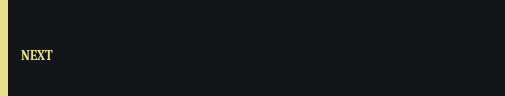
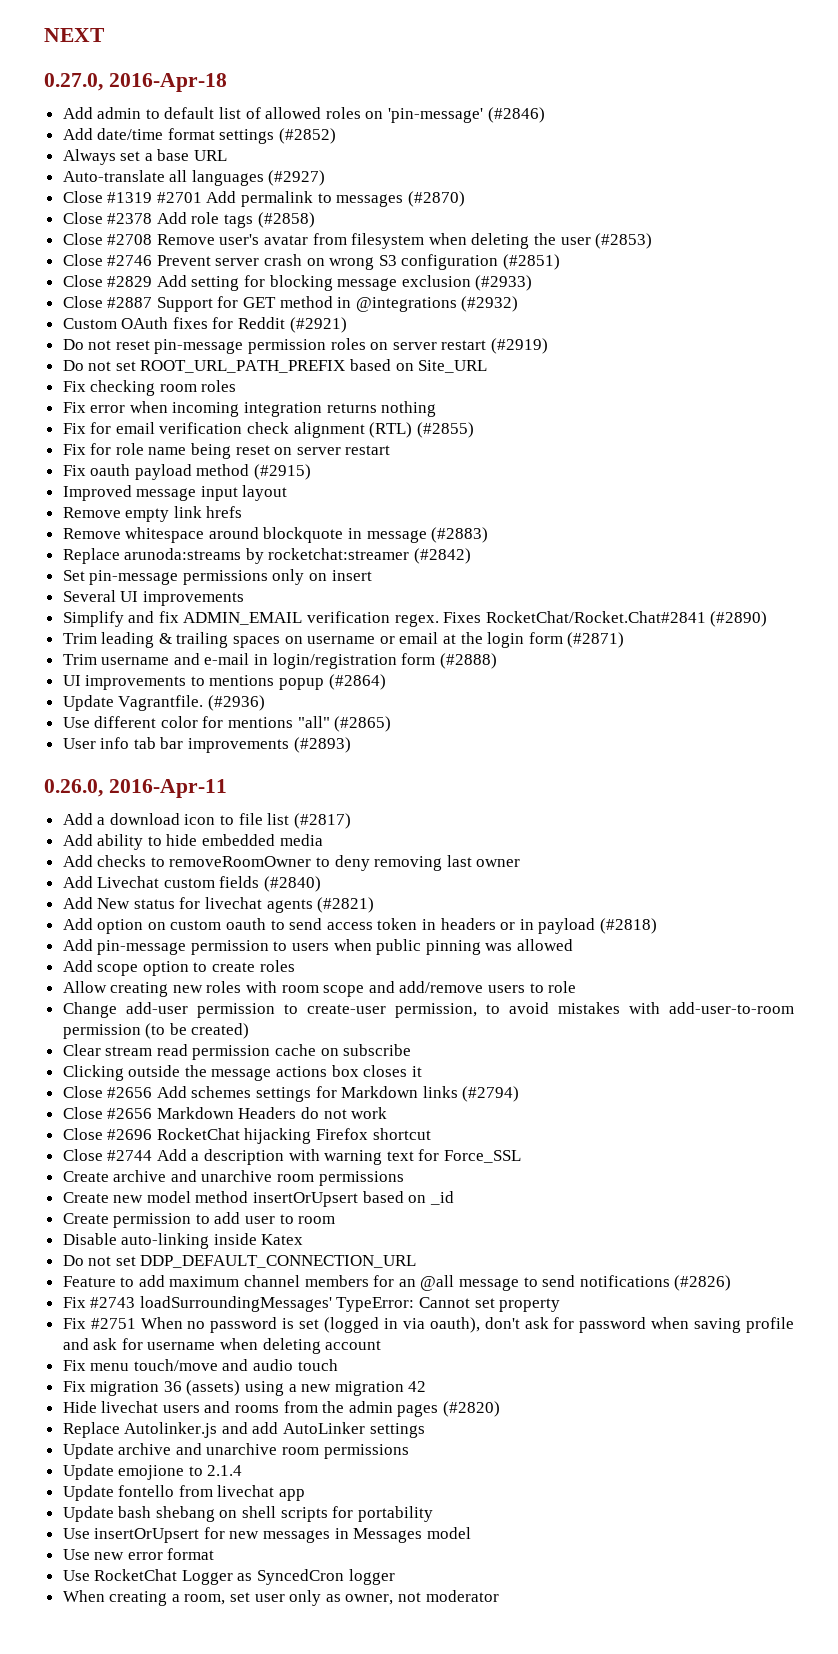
+ 0.27.0, 2016-Apr-18
+ Add admin to default list of allowed roles on 'pin-message' (#2846)
+ Add date/time format settings (#2852)
+ Always set a base URL
+ Auto-translate all languages (#2927)
+ Close #1319 #2701 Add permalink to messages (#2870)
+ Close #2378 Add role tags (#2858)
+ Close #2708 Remove user's avatar from filesystem when deleting the user (#2853)
+ Close #2746 Prevent server crash on wrong S3 configuration (#2851)
+ Close #2829 Add setting for blocking message exclusion (#2933)
+ Close #2887 Support for GET method in @integrations (#2932)
+ Custom OAuth fixes for Reddit (#2921)
+ Do not reset pin-message permission roles on server restart (#2919)
+ Do not set ROOT_URL_PATH_PREFIX based on Site_URL
+ Fix checking room roles
+ Fix error when incoming integration returns nothing
+ Fix for email verification check alignment (RTL) (#2855)
+ Fix for role name being reset on server restart
+ Fix oauth payload method (#2915)
+ Improved message input layout
+ Remove empty link hrefs
+ Remove whitespace around blockquote in message (#2883)
+ Replace arunoda:streams by rocketchat:streamer (#2842)
+ Set pin-message permissions only on insert
+ Several UI improvements
+ Simplify and fix ADMIN_EMAIL verification regex. Fixes RocketChat/Rocket.Chat#2841 (#2890)
+ Trim leading & trailing spaces on username or email at the login form (#2871)
+ Trim username and e-mail in login/registration form (#2888)
+ UI improvements to mentions popup (#2864)
+ Update Vagrantfile. (#2936)
+ Use different color for mentions "all" (#2865)
+ User info tab bar improvements (#2893)
+ 0.26.0, 2016-Apr-11
+ Add a download icon to file list (#2817)
+ Add ability to hide embedded media
+ Add checks to removeRoomOwner to deny removing last owner
+ Add Livechat custom fields (#2840)
+ Add New status for livechat agents (#2821)
+ Add option on custom oauth to send access token in headers or in payload (#2818)
+ Add pin-message permission to users when public pinning was allowed
+ Add scope option to create roles
+ Allow creating new roles with room scope and add/remove users to role
+ Change add-user permission to create-user permission, to avoid mistakes with add-user-to-room permission (to be created)
+ Clear stream read permission cache on subscribe
+ Clicking outside the message actions box closes it
+ Close #2656 Add schemes settings for Markdown links (#2794)
+ Close #2656 Markdown Headers do not work
+ Close #2696 RocketChat hijacking Firefox shortcut
+ Close #2744 Add a description with warning text for Force_SSL
+ Create archive and unarchive room permissions
+ Create new model method insertOrUpsert based on _id
+ Create permission to add user to room
+ Disable auto-linking inside Katex
+ Do not set DDP_DEFAULT_CONNECTION_URL
+ Feature to add maximum channel members for an @all message to send notifications (#2826)
+ Fix #2743 loadSurroundingMessages' TypeError: Cannot set property
+ Fix #2751 When no password is set (logged in via oauth), don't ask for password when saving profile and ask for username when deleting account
+ Fix menu touch/move and audio touch
+ Fix migration 36 (assets) using a new migration 42
+ Hide livechat users and rooms from the admin pages (#2820)
+ Replace Autolinker.js and add AutoLinker settings
+ Update archive and unarchive room permissions
+ Update emojione to 2.1.4
+ Update fontello from livechat app
+ Update bash shebang on shell scripts for portability
+ Use insertOrUpsert for new messages in Messages model
+ Use new error format
+ Use RocketChat Logger as SyncedCron logger
+ When creating a room, set user only as owner, not moderator

